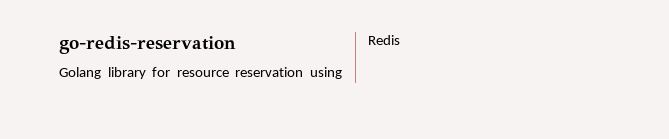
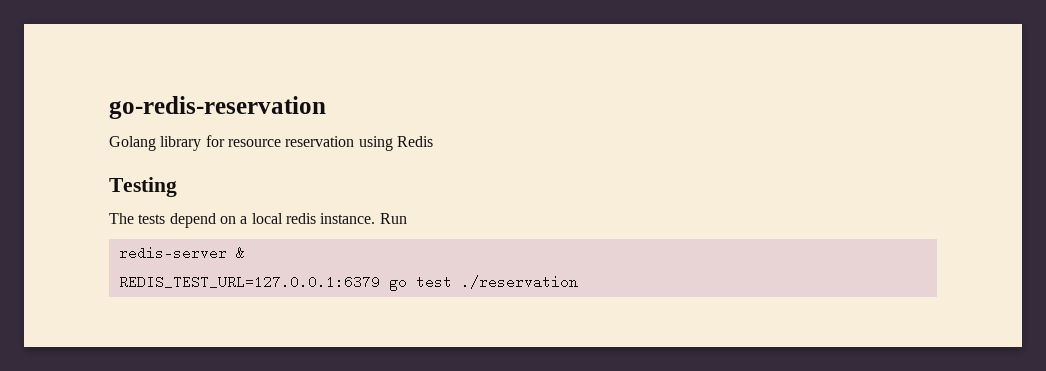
+ Testing
+ The tests depend on a local redis instance. Run
+ redis-server &
+ REDIS_TEST_URL=127.0.0.1:6379 go test ./reservation

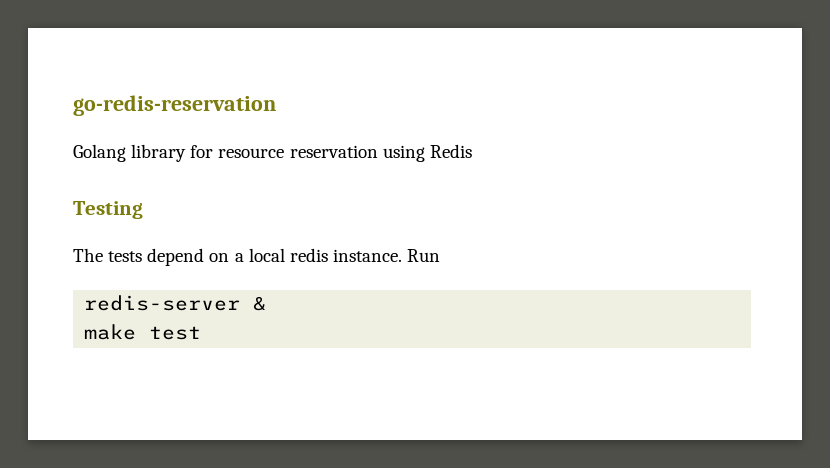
- REDIS_TEST_URL=127.0.0.1:6379 go test ./reservation
+ make test

